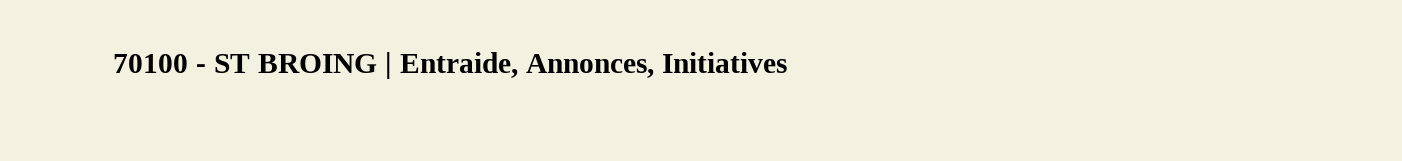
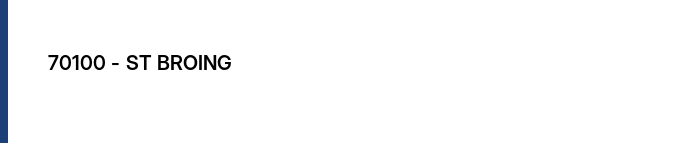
- 70100 - ST BROING | Entraide, Annonces, Initiatives
+ 70100 - ST BROING

